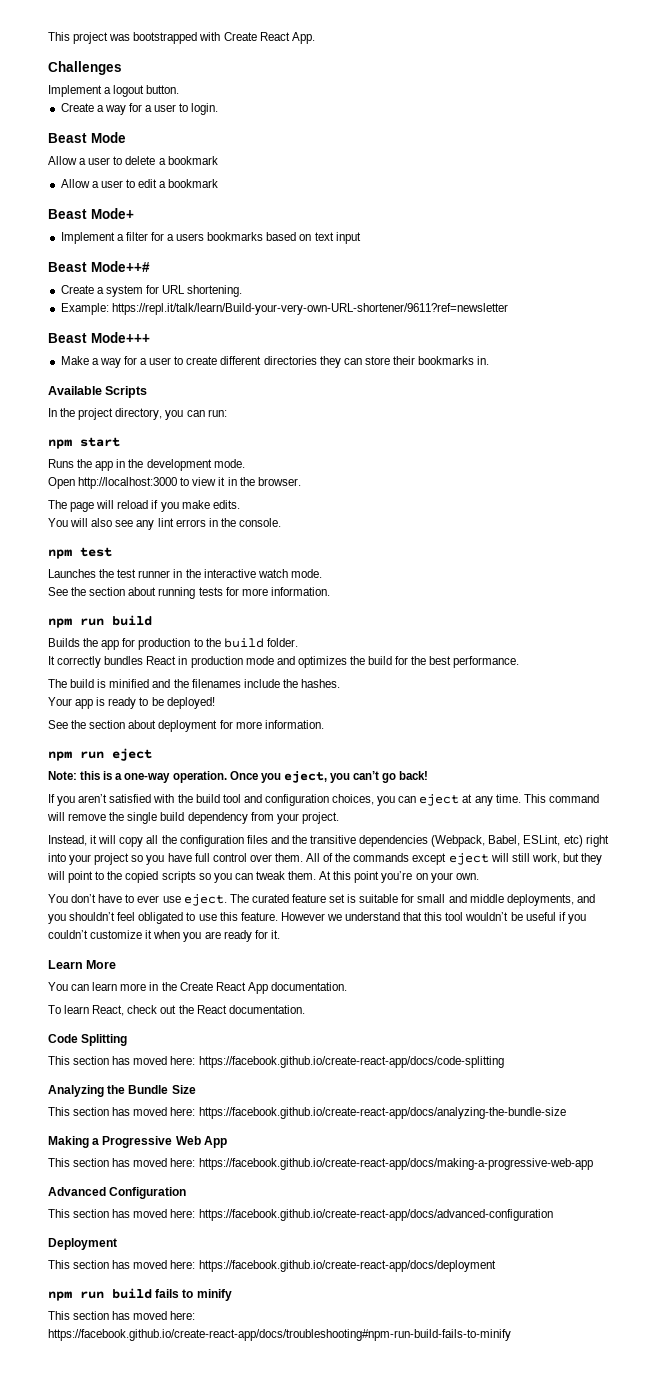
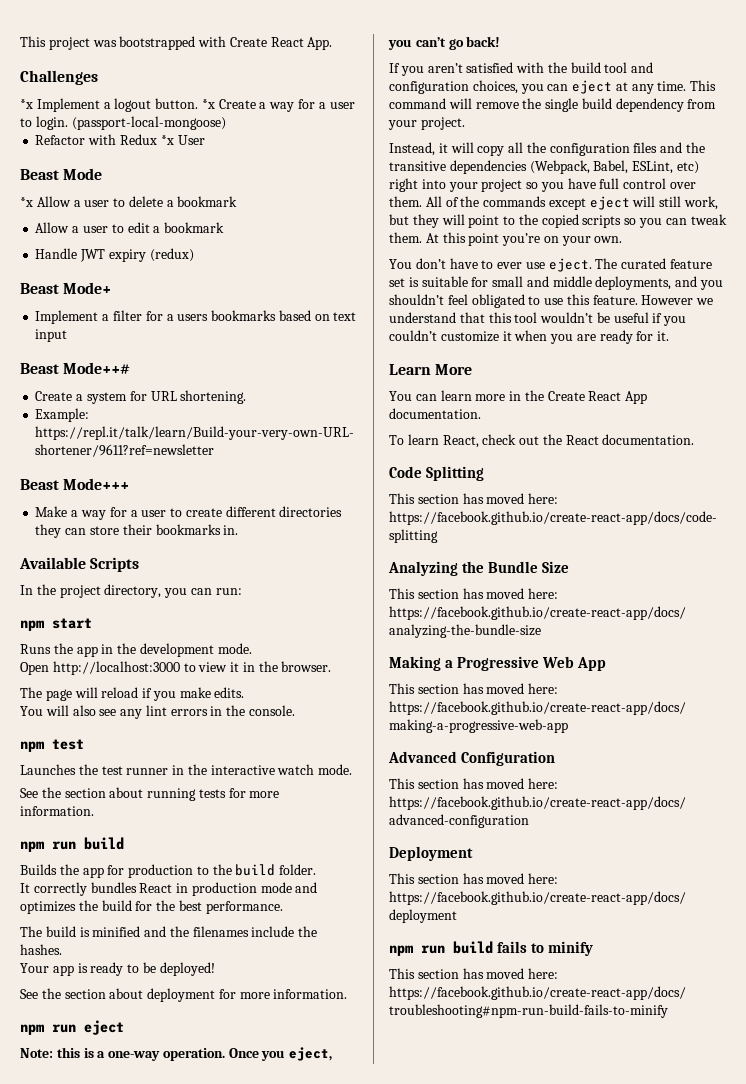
- Implement a logout button.
- Create a way for a user to login.
+ *x Implement a logout button. *x Create a way for a user to login. (passport-local-mongoose)
+ Refactor with Redux *x User
- Allow a user to delete a bookmark
+ *x Allow a user to delete a bookmark
+ Handle JWT expiry (redux)

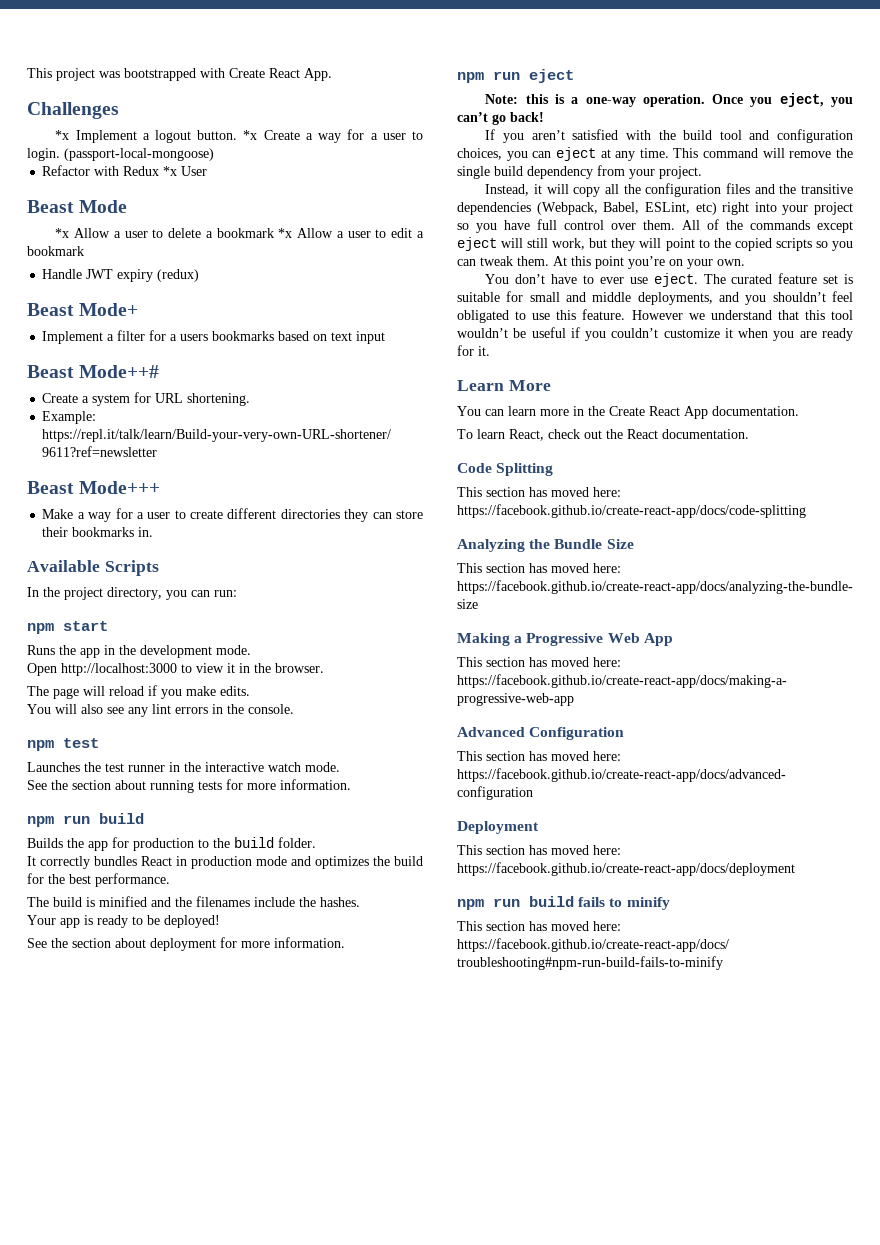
- *x Allow a user to delete a bookmark
- Allow a user to edit a bookmark
+ *x Allow a user to delete a bookmark *x Allow a user to edit a bookmark

